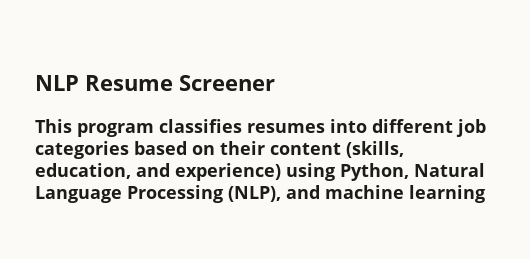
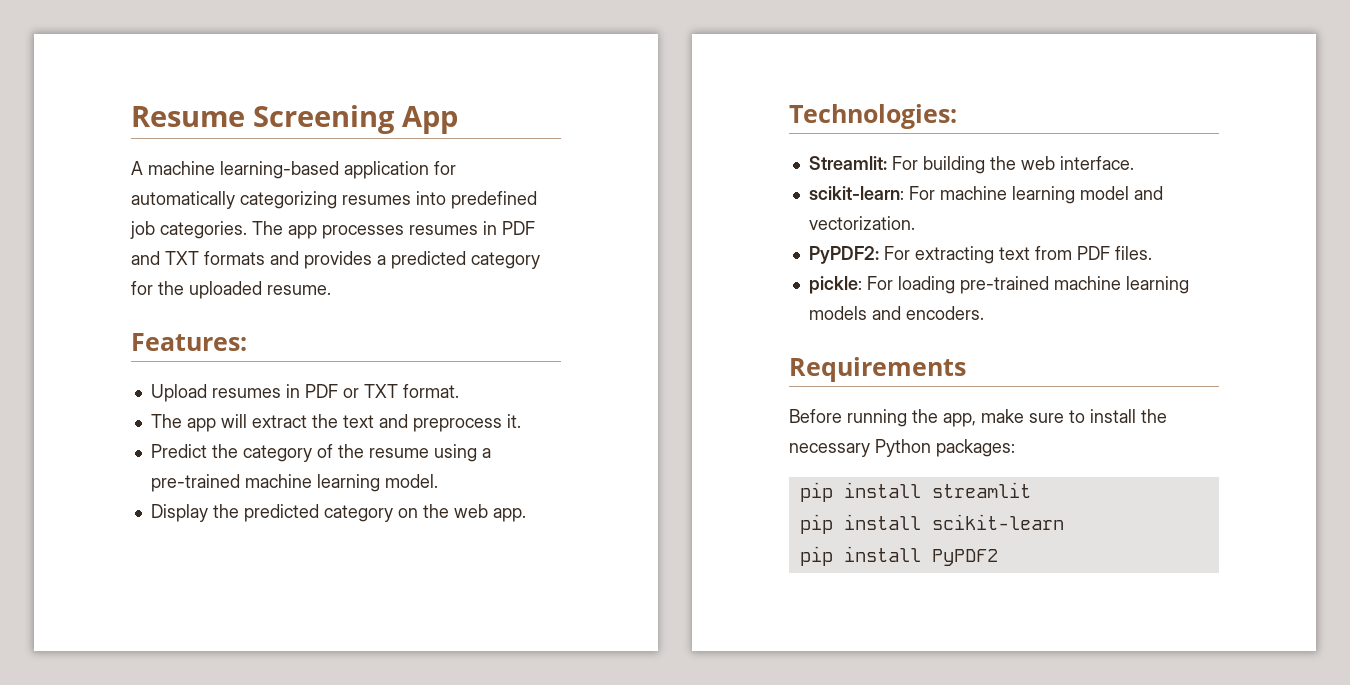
- NLP Resume Screener
- This program classifies resumes into different job categories based on their content (skills, education, and experience) using Python, Natural Language Processing (NLP), and machine learning
+ Resume Screening App
+ A machine learning-based application for automatically categorizing resumes into predefined job categories. The app processes resumes in PDF and TXT formats and provides a predicted category for the uploaded resume.
+ Features:
+ Upload resumes in PDF or TXT format.
+ The app will extract the text and preprocess it.
+ Predict the category of the resume using a pre-trained machine learning model.
+ Display the predicted category on the web app.
+ Technologies:
+ Streamlit: For building the web interface.
+ scikit-learn: For machine learning model and vectorization.
+ PyPDF2: For extracting text from PDF files.
+ pickle: For loading pre-trained machine learning models and encoders.
+ Requirements
+ Before running the app, make sure to install the necessary Python packages:
+ pip install streamlit
+ pip install scikit-learn
+ pip install PyPDF2

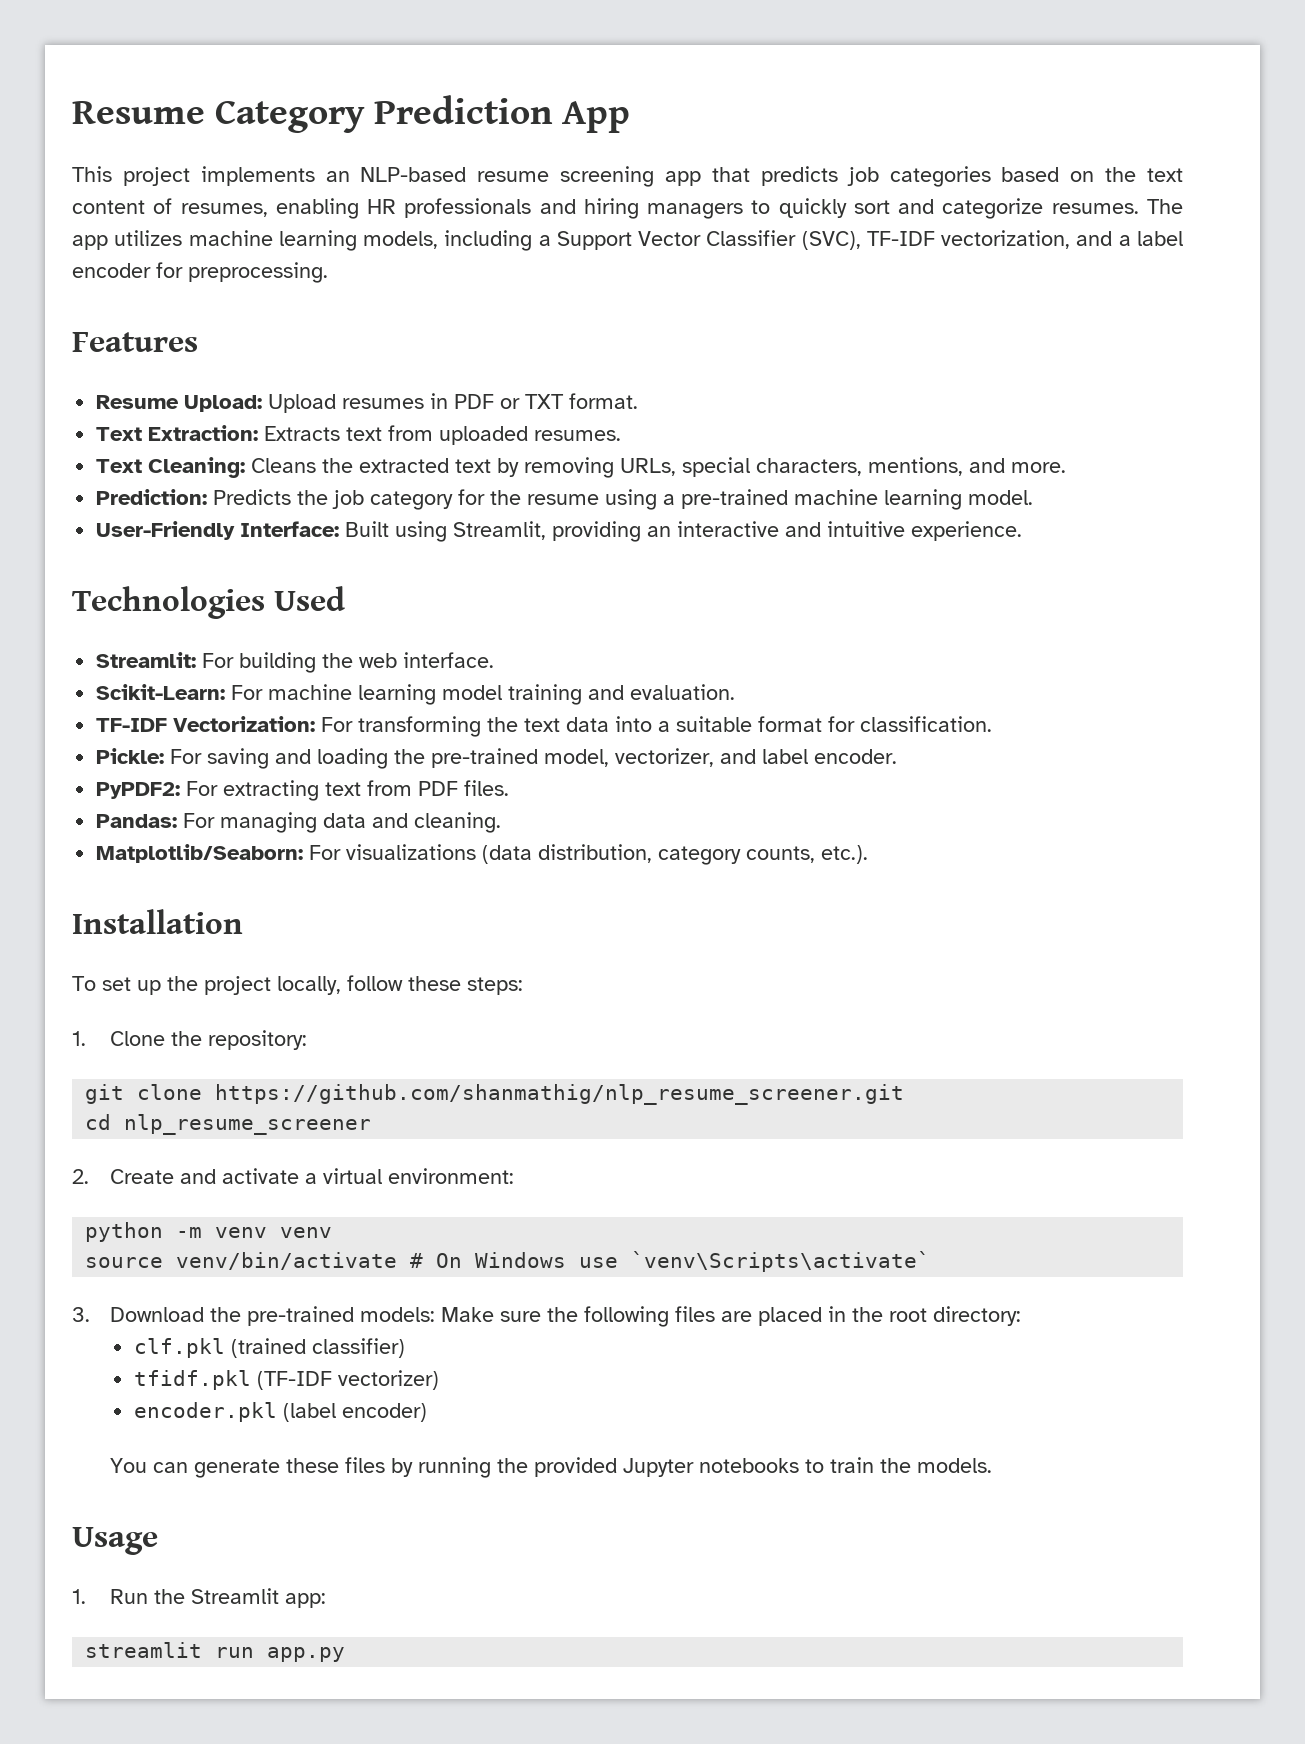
- Resume Screening App
+ Resume Category Prediction App
- A machine learning-based application for automatically categorizing resumes into predefined job categories. The app processes resumes in PDF and TXT formats and provides a predicted category for the uploaded resume.
- Features:
- Upload resumes in PDF or TXT format.
+ This project implements an NLP-based resume screening app that predicts job categories based on the text content of resumes, enabling HR professionals and hiring managers to quickly sort and categorize resumes. The app utilizes machine learning models, including a Support Vector Classifier (SVC), TF-IDF vectorization, and a label encoder for preprocessing.
+ Features
+ Resume Upload: Upload resumes in PDF or TXT format.
- The app will extract the text and preprocess it.
- Predict the category of the resume using a pre-trained machine learning model.
+ Text Extraction: Extracts text from uploaded resumes.
+ Text Cleaning: Cleans the extracted text by removing URLs, special characters, mentions, and more.
+ Prediction: Predicts the job category for the resume using a pre-trained machine learning model.
- Display the predicted category on the web app.
- Technologies:
+ User-Friendly Interface: Built using Streamlit, providing an interactive and intuitive experience.
+ Technologies Used
- scikit-learn: For machine learning model and vectorization.
+ Scikit-Learn: For machine learning model training and evaluation.
+ TF-IDF Vectorization: For transforming the text data into a suitable format for classification.
+ Pickle: For saving and loading the pre-trained model, vectorizer, and label encoder.
- pickle: For loading pre-trained machine learning models and encoders.
- Requirements
- Before running the app, make sure to install the necessary Python packages:
- pip install streamlit
- pip install scikit-learn
- pip install PyPDF2
+ Pandas: For managing data and cleaning.
+ Matplotlib/Seaborn: For visualizations (data distribution, category counts, etc.).
+ Installation
+ To set up the project locally, follow these steps:
+ 1. Clone the repository:
+ git clone https://github.com/shanmathig/nlp_resume_screener.git
+ cd nlp_resume_screener
+ 2. Create and activate a virtual environment:
+ python -m venv venv
+ source venv/bin/activate # On Windows use `venv\Scripts\activate`
+ 3. Download the pre-trained models: Make sure the following files are placed in the root directory:
+ clf.pkl (trained classifier)
+ tfidf.pkl (TF-IDF vectorizer)
+ encoder.pkl (label encoder)
+ You can generate these files by running the provided Jupyter notebooks to train the models.
+ Usage
+ 1. Run the Streamlit app:
+ streamlit run app.py

